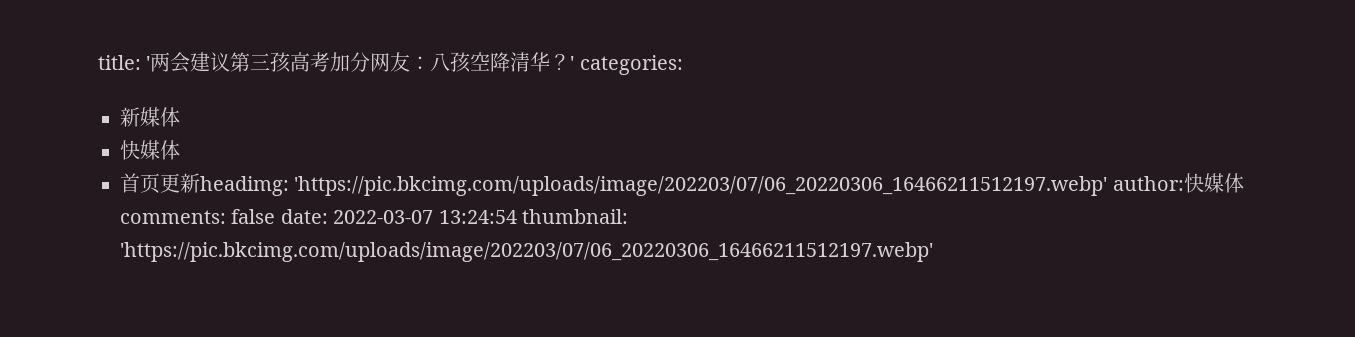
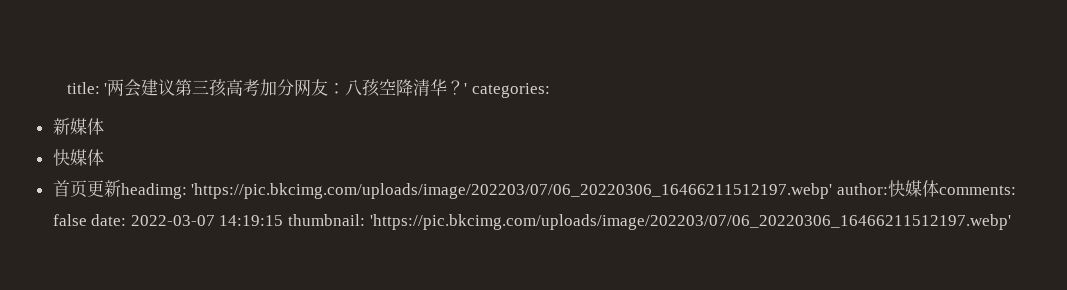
- 首页更新headimg: 'https://pic.bkcimg.com/uploads/image/202203/07/06_20220306_16466211512197.webp' author:快媒体comments: false date: 2022-03-07 13:24:54 thumbnail: 'https://pic.bkcimg.com/uploads/image/202203/07/06_20220306_16466211512197.webp'
+ 首页更新headimg: 'https://pic.bkcimg.com/uploads/image/202203/07/06_20220306_16466211512197.webp' author:快媒体comments: false date: 2022-03-07 14:19:15 thumbnail: 'https://pic.bkcimg.com/uploads/image/202203/07/06_20220306_16466211512197.webp'

